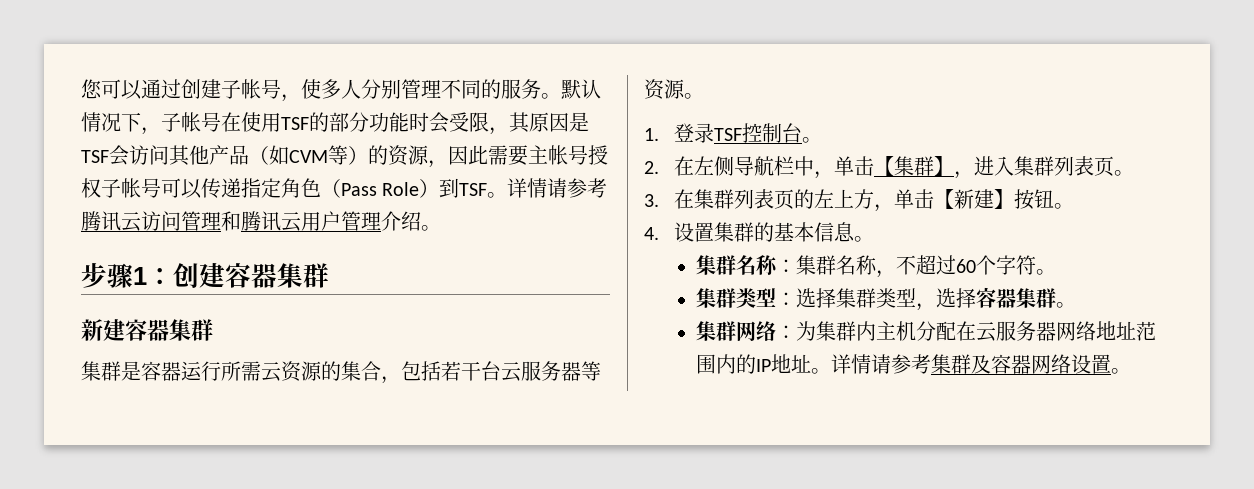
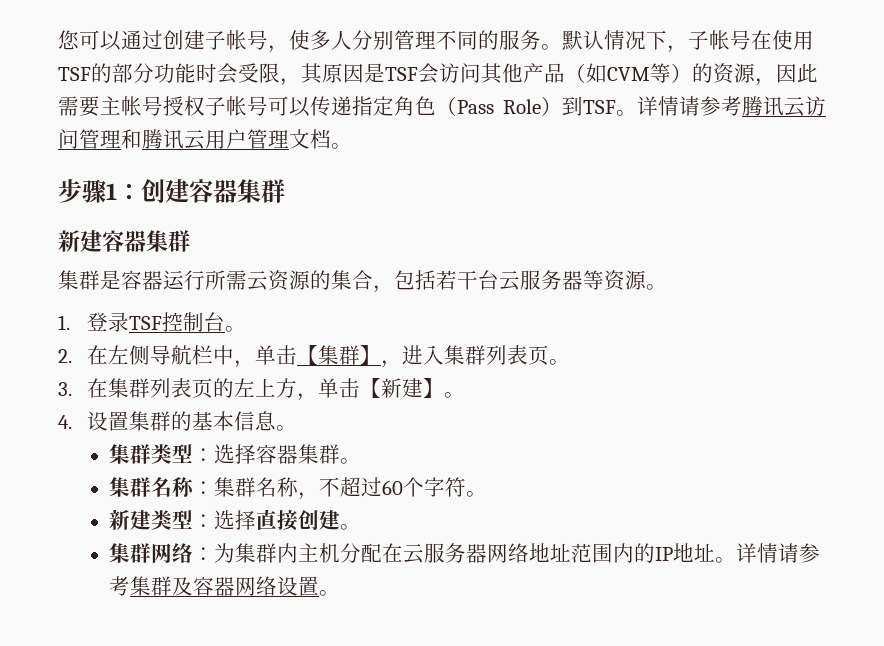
- 详情请参考腾讯云访问管理和腾讯云用户管理介绍。
+ 详情请参考腾讯云访问管理和腾讯云用户管理文档。
- 3.在集群列表页的左上方，单击【新建】按钮。
+ 3.在集群列表页的左上方，单击【新建】。
+ 集群类型：选择容器集群。
- 集群类型：选择集群类型，选择容器集群。
+ 新建类型：选择直接创建。

